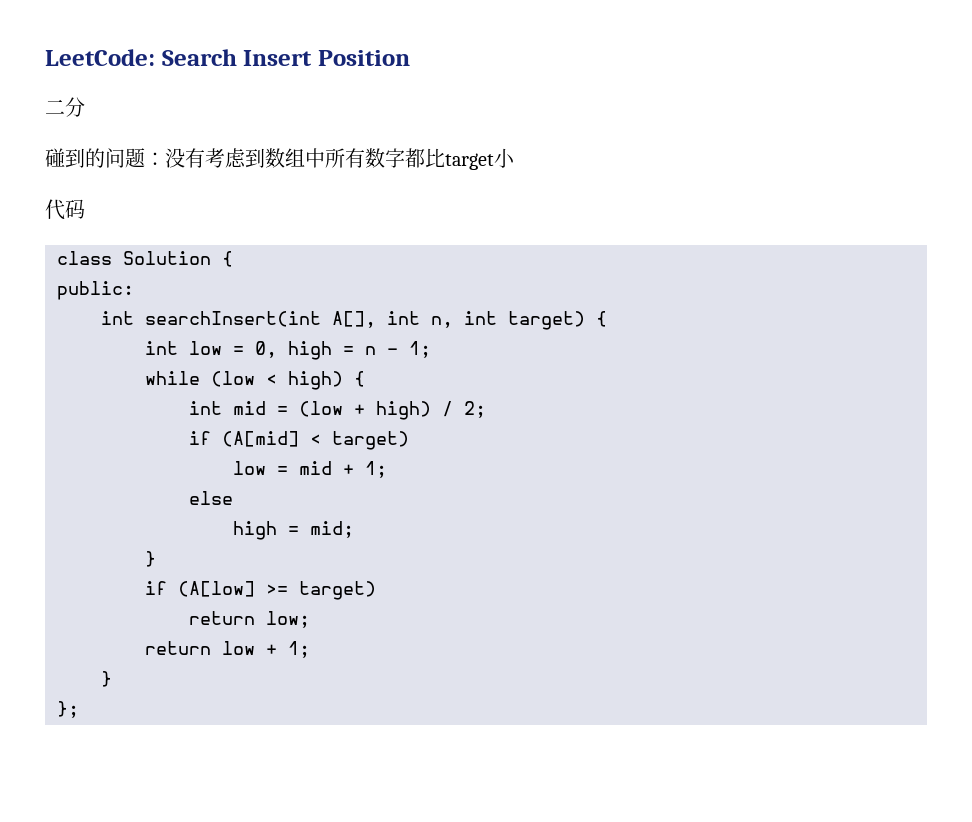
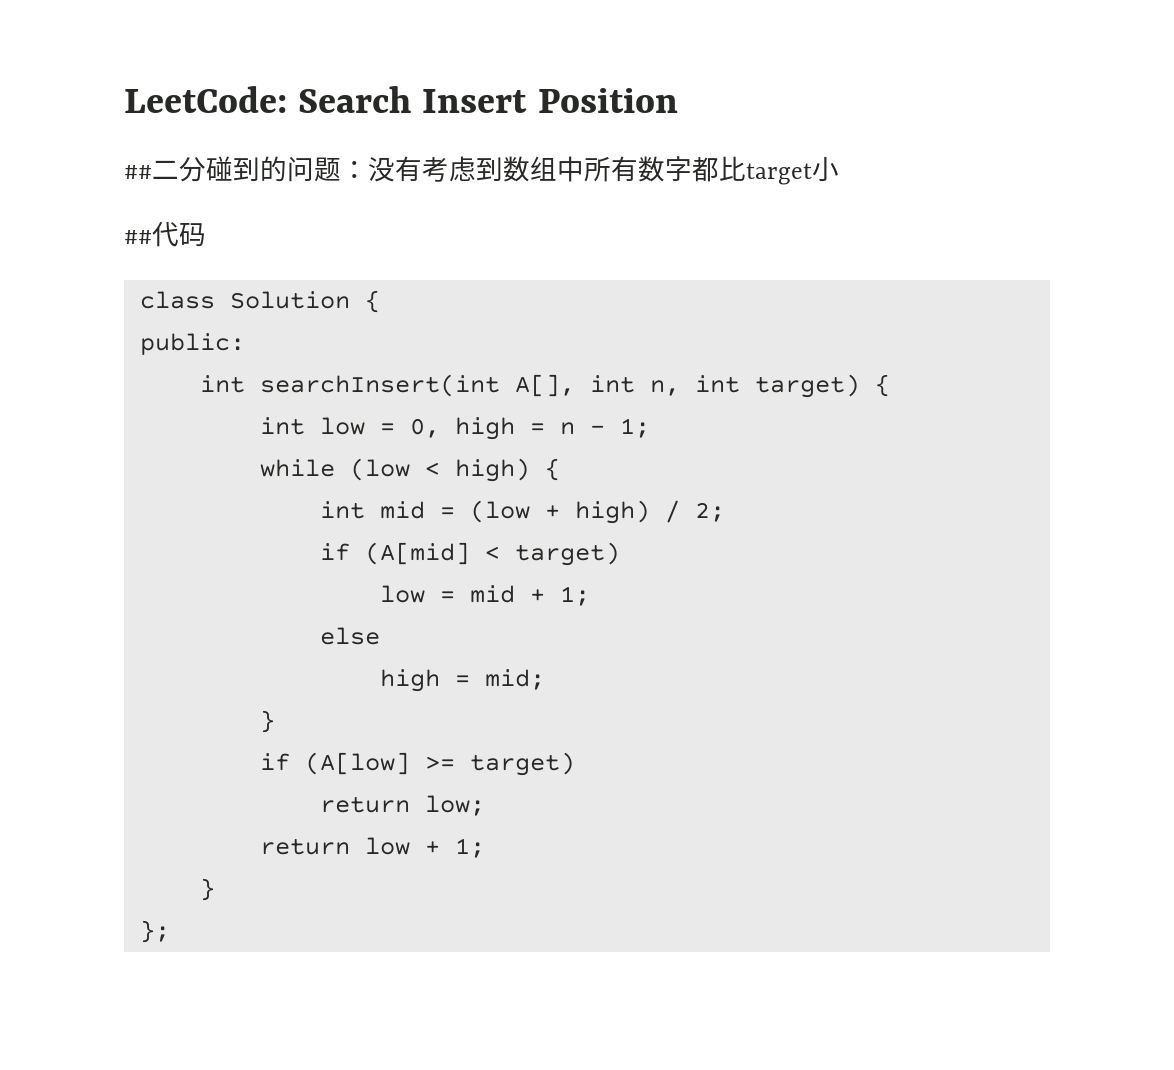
- 二分
- 碰到的问题：没有考虑到数组中所有数字都比target小
+ ##二分碰到的问题：没有考虑到数组中所有数字都比target小
- 代码
+ ##代码

